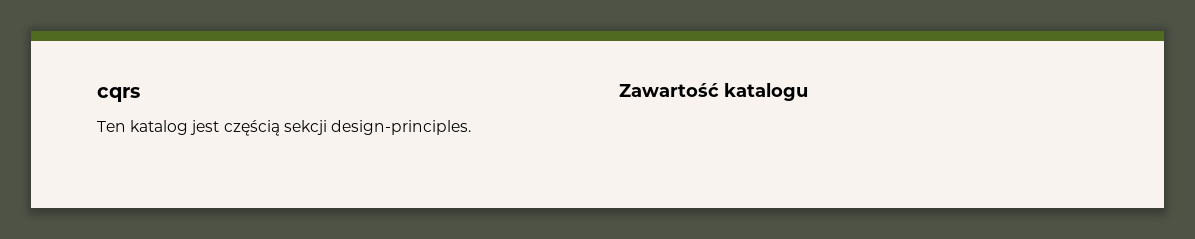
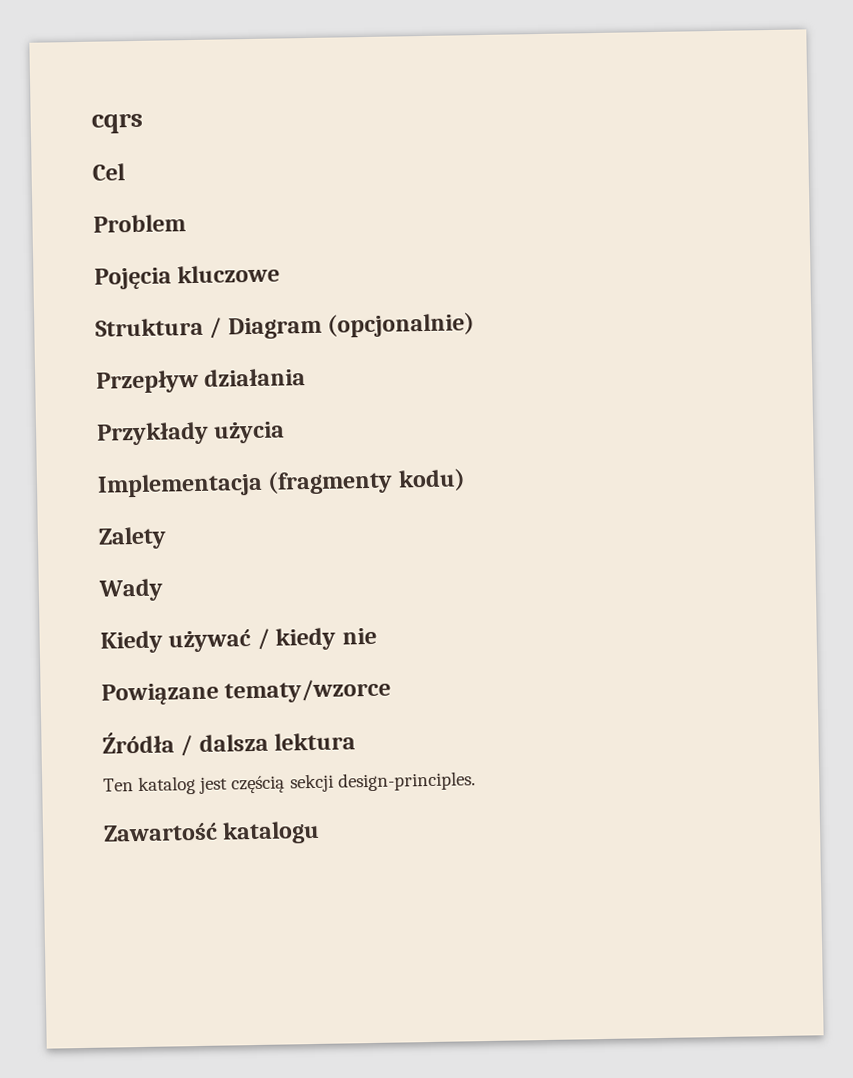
+ Cel
+ Problem
+ Pojęcia kluczowe
+ Struktura / Diagram (opcjonalnie)
+ Przepływ działania
+ Przykłady użycia
+ Implementacja (fragmenty kodu)
+ Zalety
+ Wady
+ Kiedy używać / kiedy nie
+ Powiązane tematy/wzorce
+ Źródła / dalsza lektura

